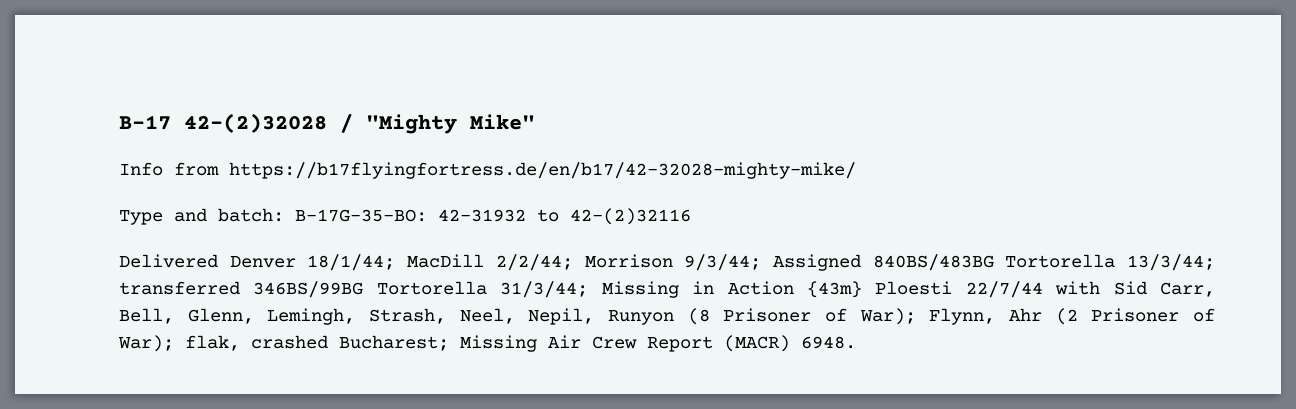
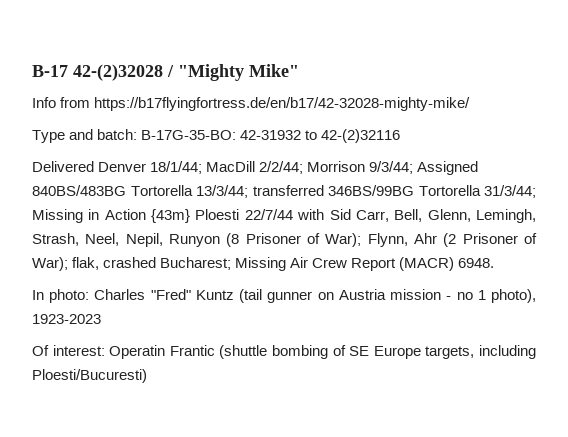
+ In photo: Charles "Fred" Kuntz (tail gunner on Austria mission - no 1 photo), 1923-2023
+ Of interest: Operatin Frantic (shuttle bombing of SE Europe targets, including Ploesti/Bucuresti)

